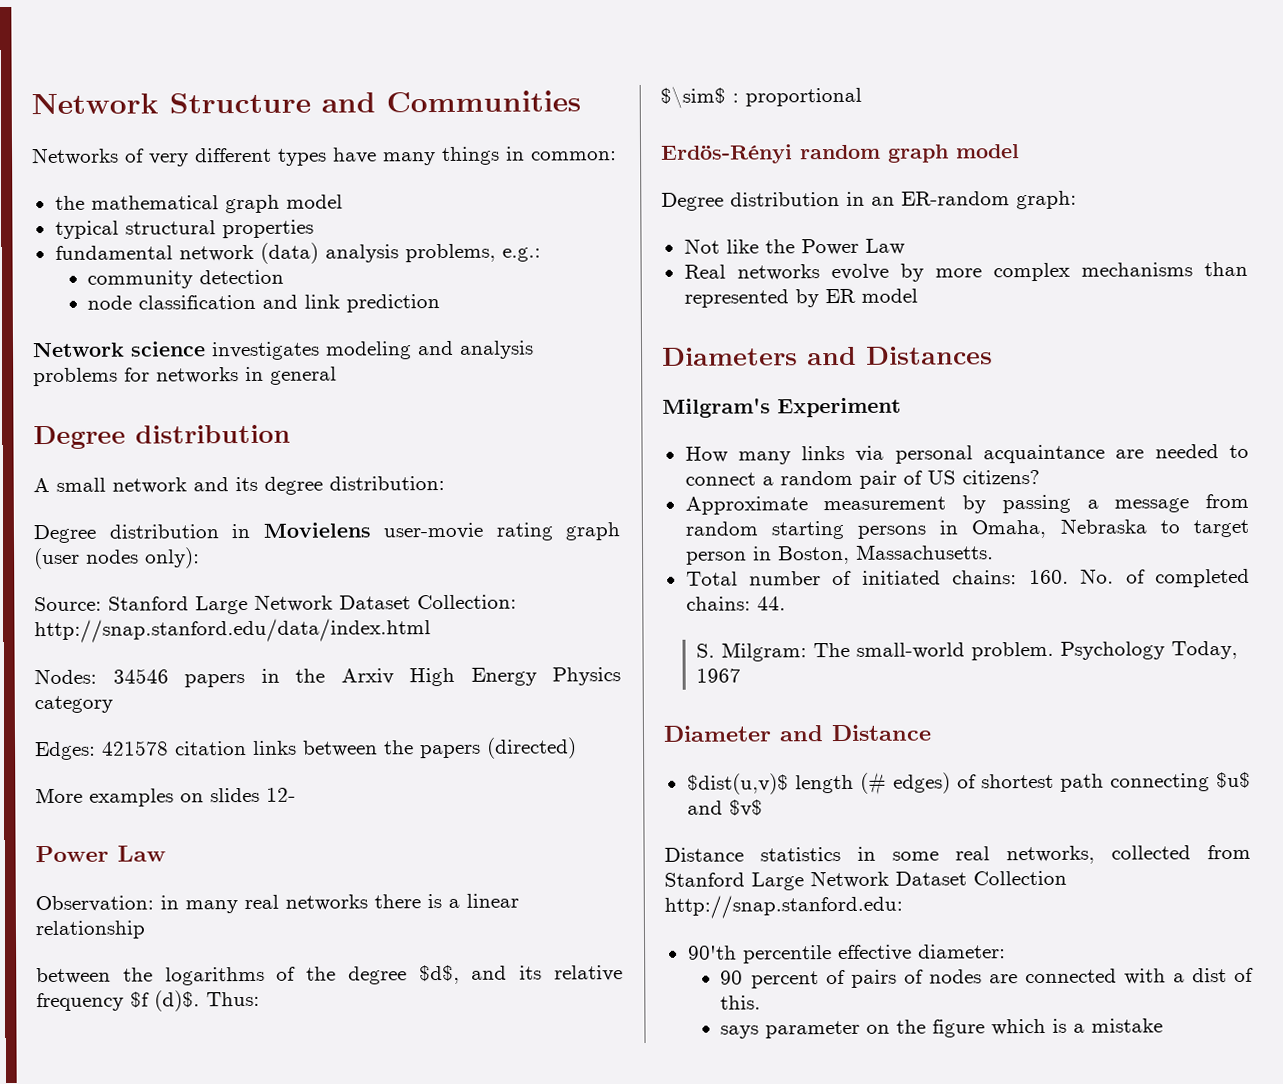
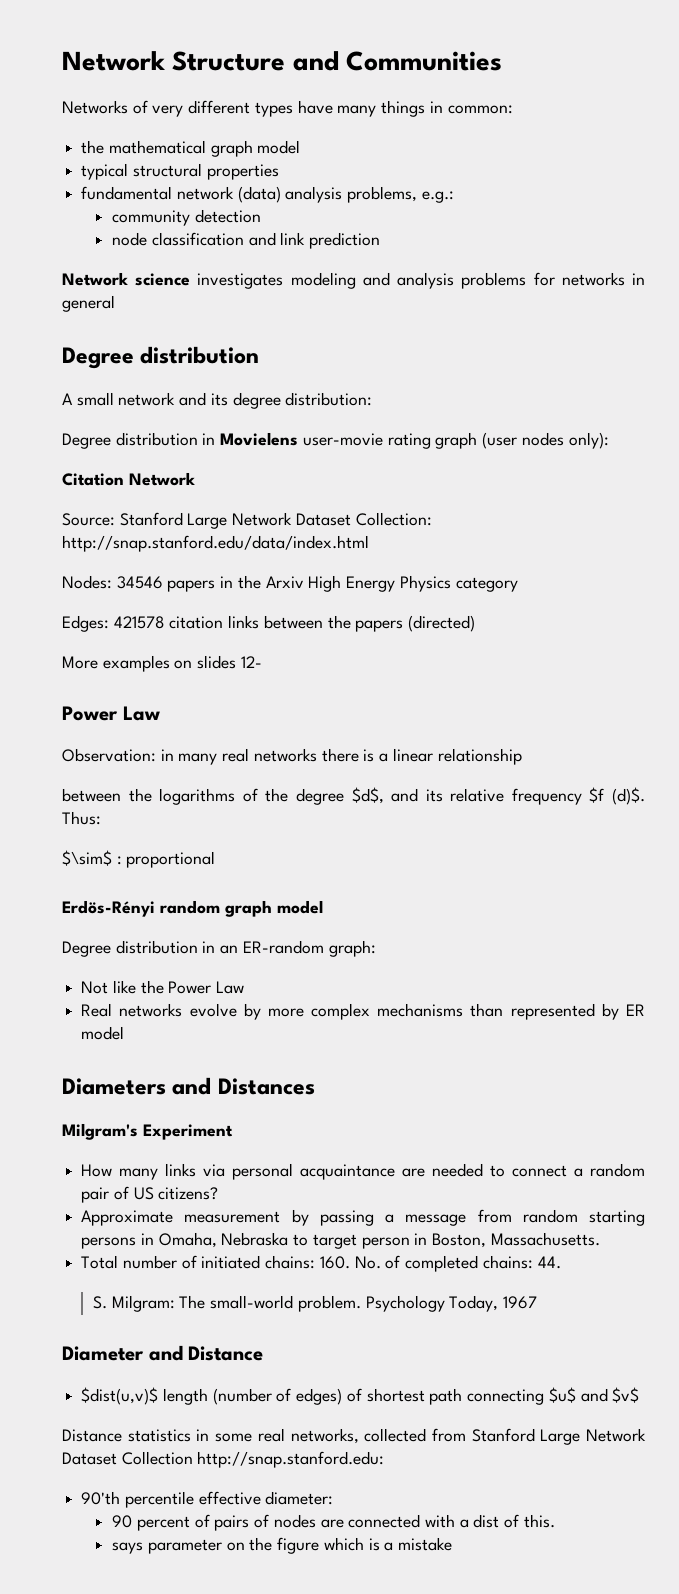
+ Citation Network
- $dist(u,v)$ length (# edges) of shortest path connecting $u$ and $v$
+ $dist(u,v)$ length (number of edges) of shortest path connecting $u$ and $v$

